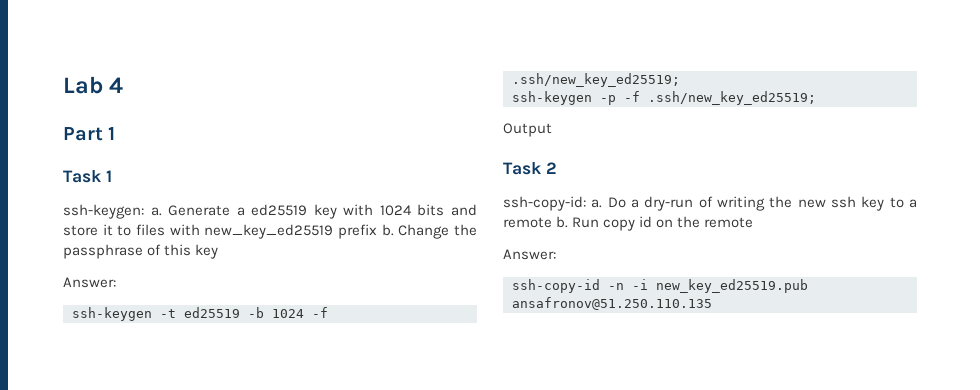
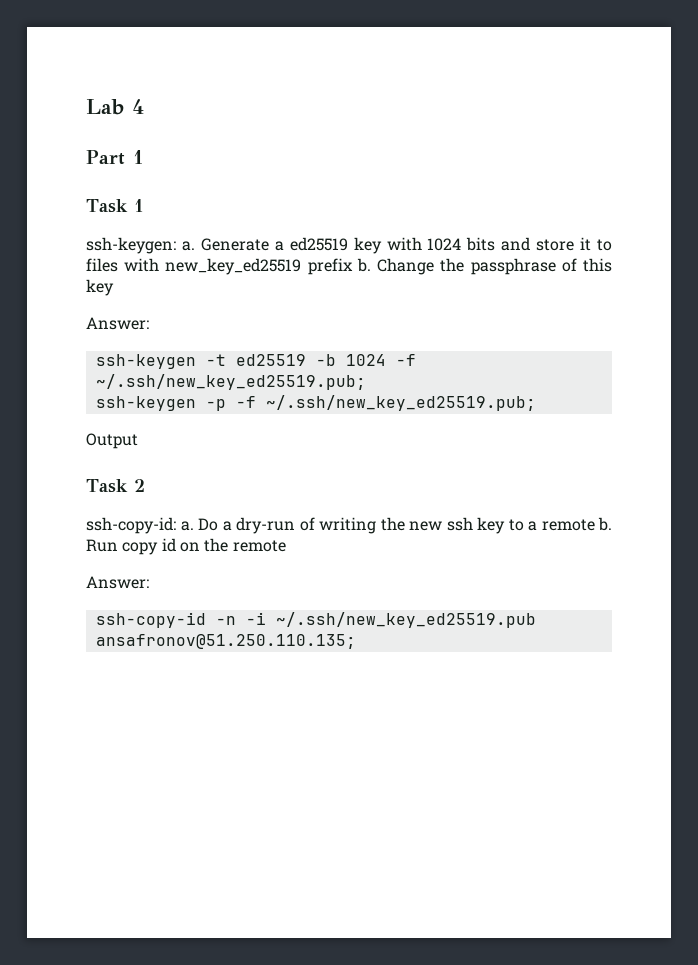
- ssh-keygen -t ed25519 -b 1024 -f .ssh/new_key_ed25519;
+ ssh-keygen -t ed25519 -b 1024 -f ~/.ssh/new_key_ed25519.pub;
- ssh-keygen -p -f .ssh/new_key_ed25519;
+ ssh-keygen -p -f ~/.ssh/new_key_ed25519.pub;
- ssh-copy-id -n -i new_key_ed25519.pub ansafronov@51.250.110.135
+ ssh-copy-id -n -i ~/.ssh/new_key_ed25519.pub ansafronov@51.250.110.135;

